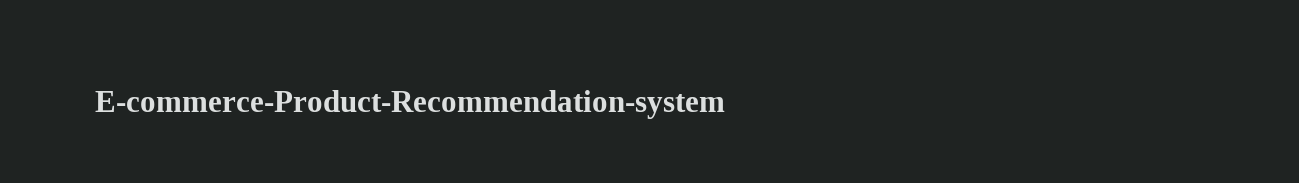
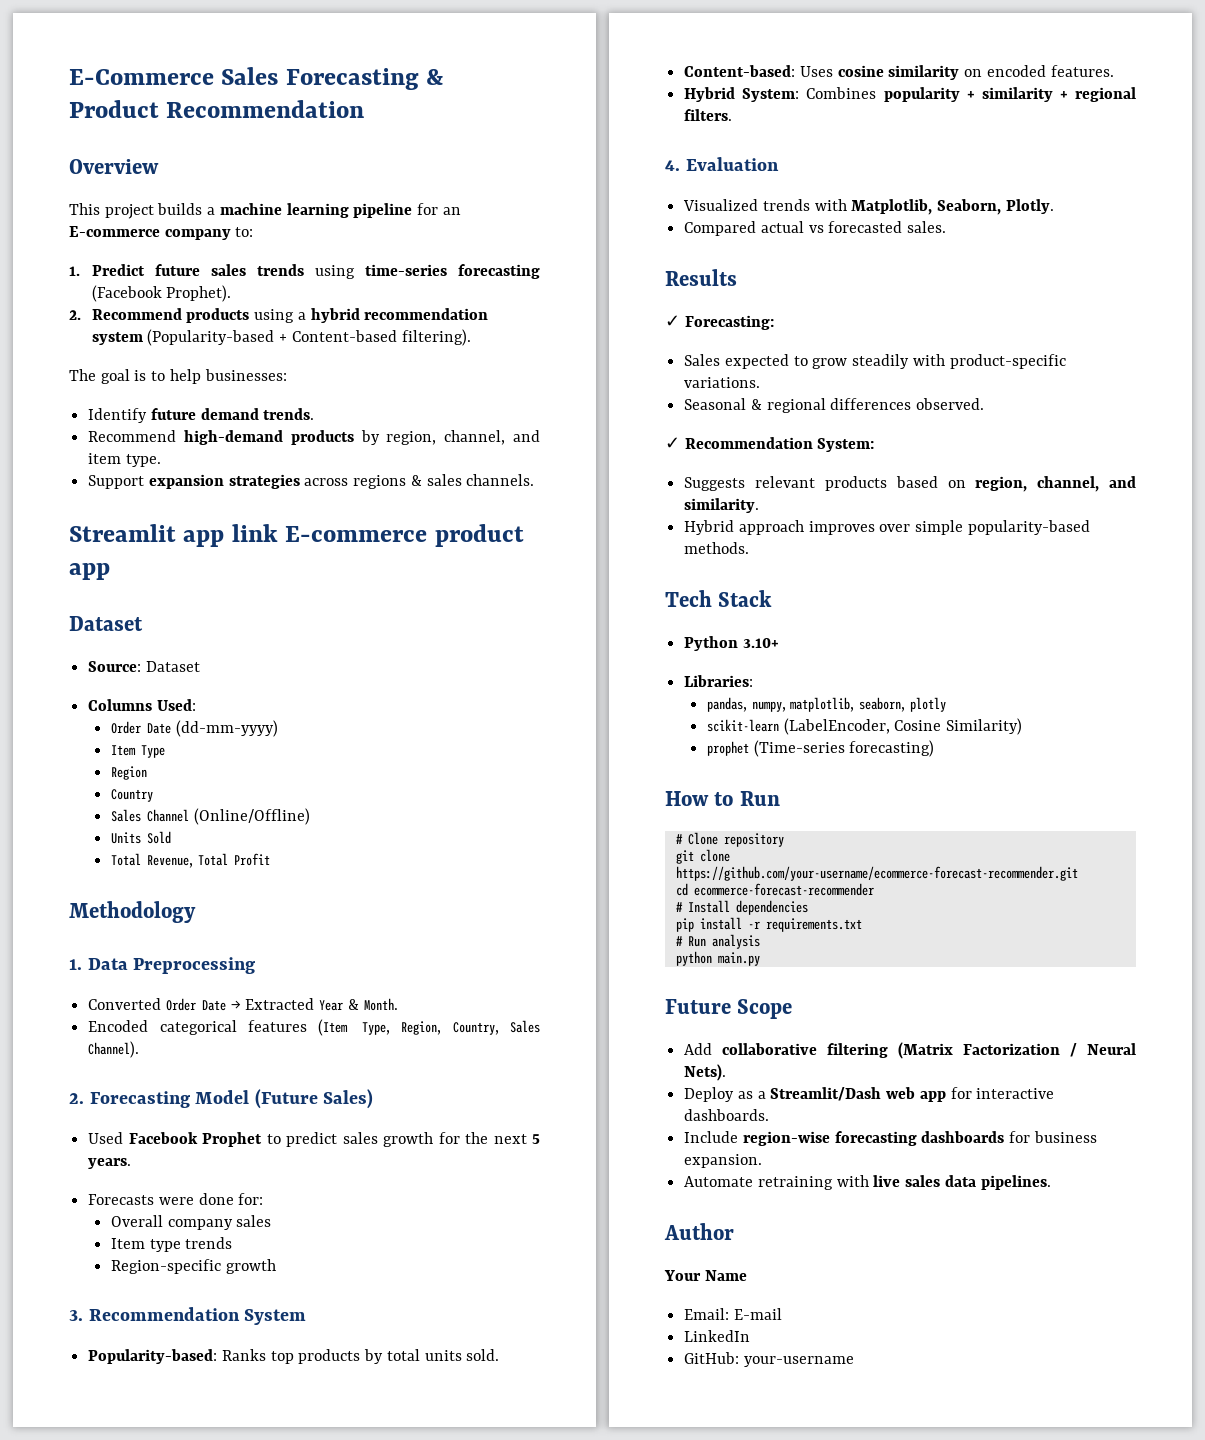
- E-commerce-Product-Recommendation-system
+ E-Commerce Sales Forecasting & Product Recommendation
+ Overview
+ This project builds a machine learning pipeline for an E-commerce company to:
+ 1. Predict future sales trends using time-series forecasting (Facebook Prophet).
+ 2. Recommend products using a hybrid recommendation system (Popularity-based + Content-based filtering).
+ The goal is to help businesses:
+ Identify future demand trends.
+ Recommend high-demand products by region, channel, and item type.
+ Support expansion strategies across regions & sales channels.
+ Streamlit app link E-commerce product app
+ Dataset
+ Source: Dataset
+ Columns Used:
+ Order Date (dd-mm-yyyy)
+ Item Type
+ Region
+ Country
+ Sales Channel (Online/Offline)
+ Units Sold
+ Total Revenue, Total Profit
+ Methodology
+ 1. Data Preprocessing
+ Converted Order Date → Extracted Year & Month.
+ Encoded categorical features (Item Type, Region, Country, Sales Channel).
+ 2. Forecasting Model (Future Sales)
+ Used Facebook Prophet to predict sales growth for the next 5 years.
+ Forecasts were done for:
+ Overall company sales
+ Item type trends
+ Region-specific growth
+ 3. Recommendation System
+ Popularity-based: Ranks top products by total units sold.
+ Content-based: Uses cosine similarity on encoded features.
+ Hybrid System: Combines popularity + similarity + regional filters.
+ 4. Evaluation
+ Visualized trends with Matplotlib, Seaborn, Plotly.
+ Compared actual vs forecasted sales.
+ Results
+ ✓ Forecasting:
+ Sales expected to grow steadily with product-specific variations.
+ Seasonal & regional differences observed.
+ ✓ Recommendation System:
+ Suggests relevant products based on region, channel, and similarity.
+ Hybrid approach improves over simple popularity-based methods.
+ Tech Stack
+ Python 3.10+
+ Libraries:
+ pandas, numpy, matplotlib, seaborn, plotly
+ scikit-learn (LabelEncoder, Cosine Similarity)
+ prophet (Time-series forecasting)
+ How to Run
+ # Clone repository
+ git clone https://github.com/your-username/ecommerce-forecast-recommender.git
+ cd ecommerce-forecast-recommender
+ # Install dependencies
+ pip install -r requirements.txt
+ # Run analysis
+ python main.py
+ Future Scope
+ Add collaborative filtering (Matrix Factorization / Neural Nets).
+ Deploy as a Streamlit/Dash web app for interactive dashboards.
+ Include region-wise forecasting dashboards for business expansion.
+ Automate retraining with live sales data pipelines.
+ Author
+ Your Name
+ Email: E-mail
+ LinkedIn
+ GitHub: your-username

